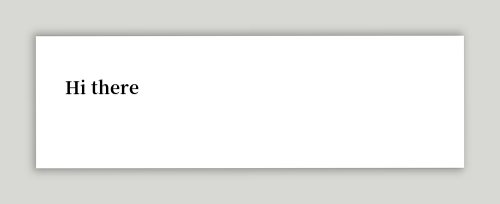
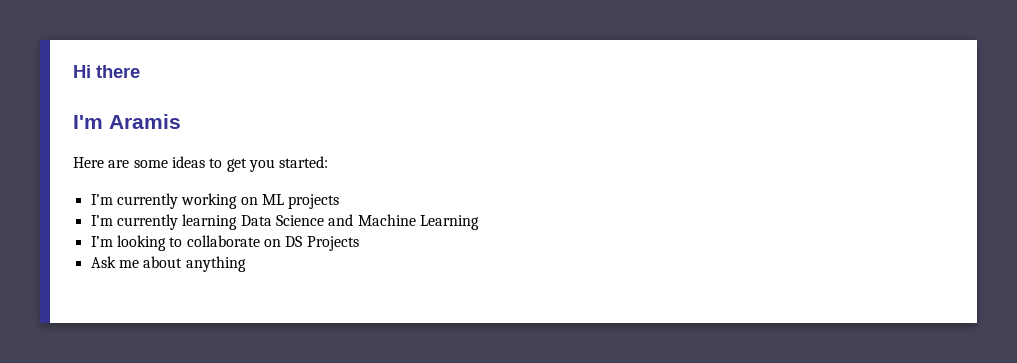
+ I'm Aramis
+ Here are some ideas to get you started:
+ I’m currently working on ML projects
+ I’m currently learning Data Science and Machine Learning
+ I’m looking to collaborate on DS Projects
+ Ask me about anything

